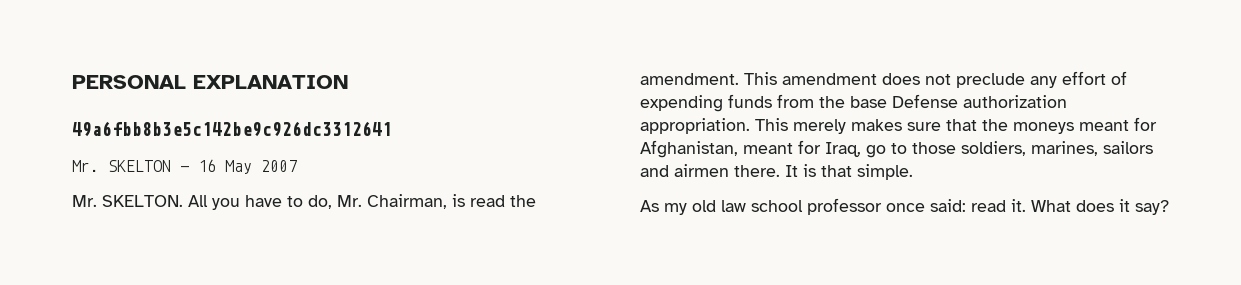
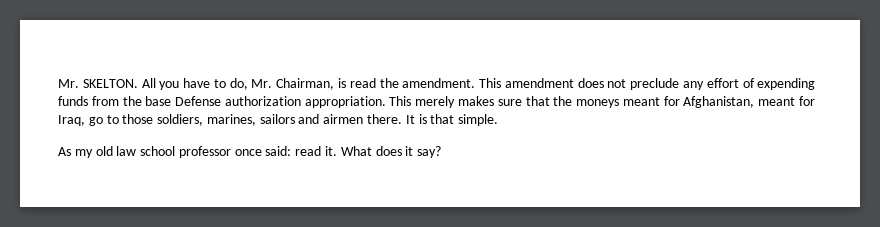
- PERSONAL EXPLANATION
- 49a6fbb8b3e5c142be9c926dc3312641
- Mr. SKELTON — 16 May 2007

